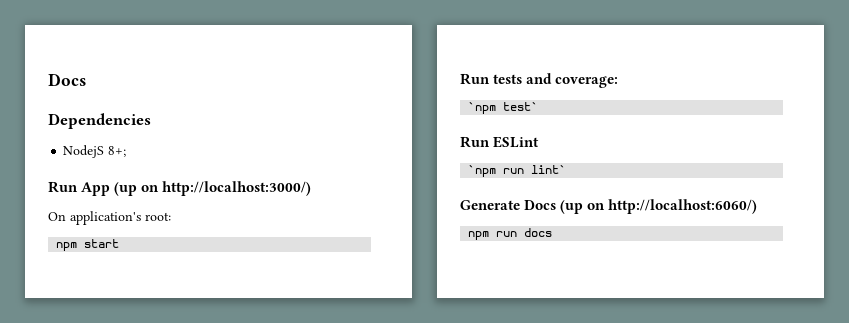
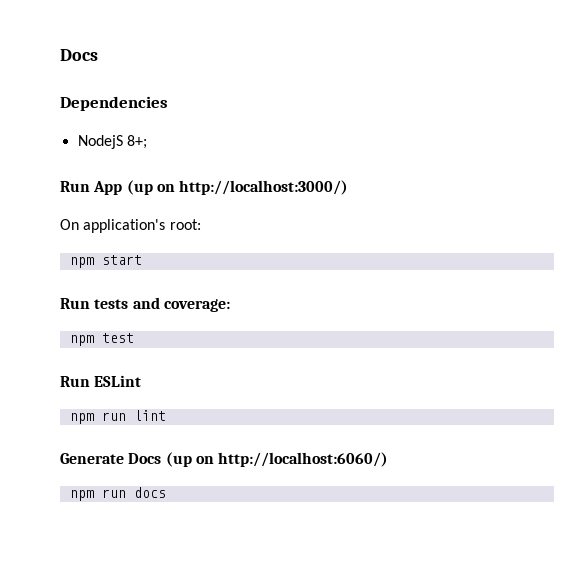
- `npm test`
+ npm test
- `npm run lint`
+ npm run lint

